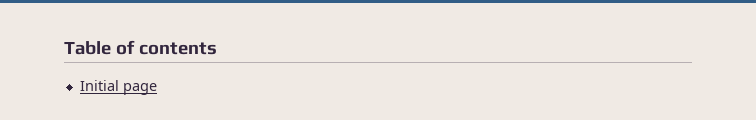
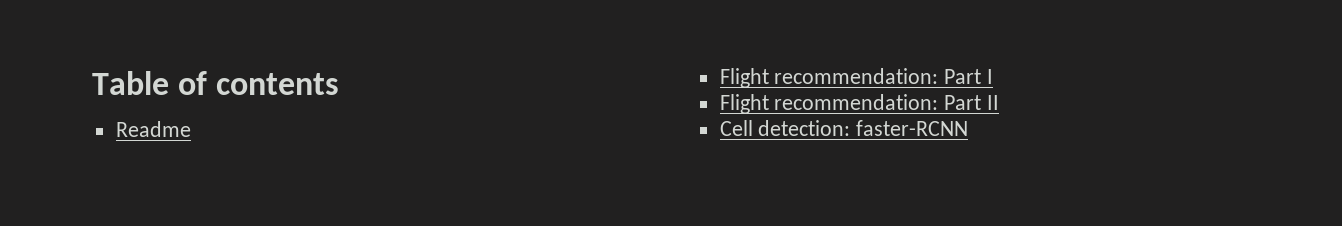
- Initial page
+ Readme
+ Flight recommendation: Part I
+ Flight recommendation: Part II
+ Cell detection: faster-RCNN

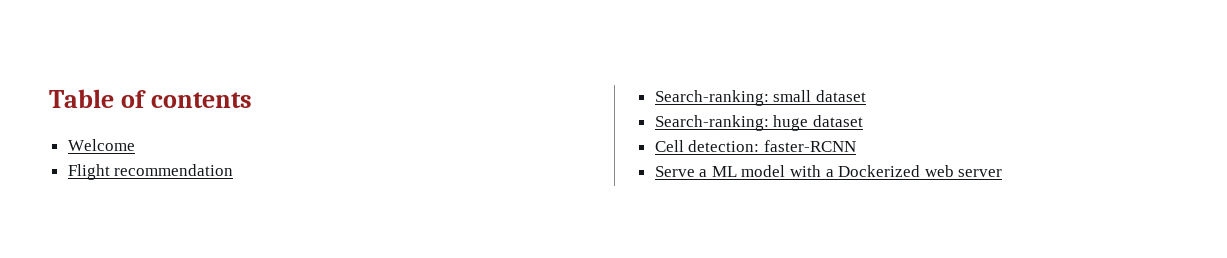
- Readme
- Flight recommendation: Part I
- Flight recommendation: Part II
+ Welcome
+ Flight recommendation
+ Search-ranking: small dataset
+ Search-ranking: huge dataset
  Cell detection: faster-RCNN
+ Serve a ML model with a Dockerized web server

